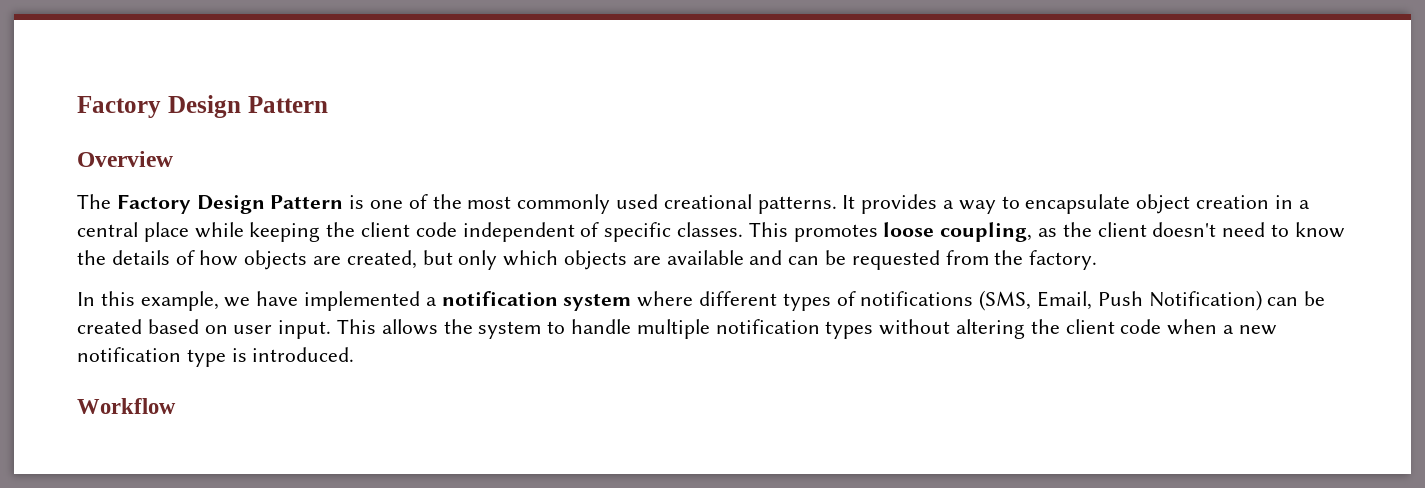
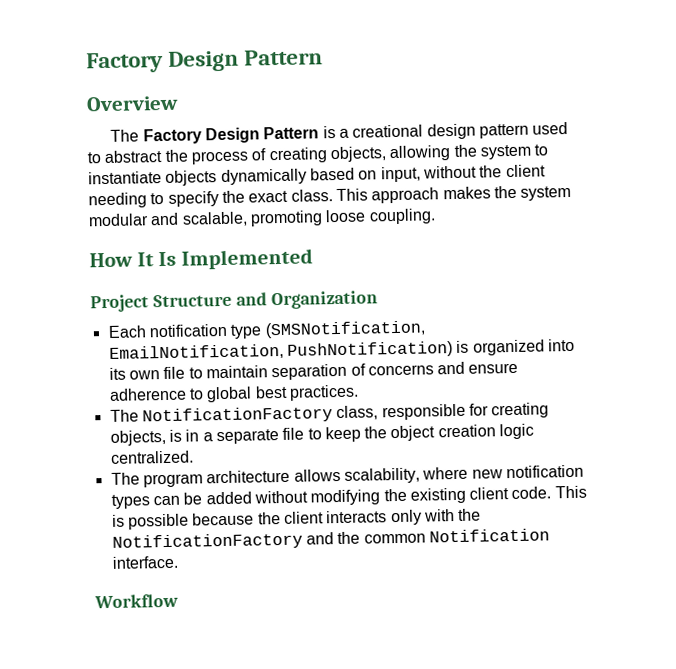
- The Factory Design Pattern is one of the most commonly used creational patterns. It provides a way to encapsulate object creation in a central place while keeping the client code independent of specific classes. This promotes loose coupling, as the client doesn't need to know the details of how objects are created, but only which objects are available and can be requested from the factory.
- In this example, we have implemented a notification system where different types of notifications (SMS, Email, Push Notification) can be created based on user input. This allows the system to handle multiple notification types without altering the client code when a new notification type is introduced.
+ The Factory Design Pattern is a creational design pattern used to abstract the process of creating objects, allowing the system to instantiate objects dynamically based on input, without the client needing to specify the exact class. This approach makes the system modular and scalable, promoting loose coupling.
+ How It Is Implemented
+ Project Structure and Organization
+ Each notification type (SMSNotification, EmailNotification, PushNotification) is organized into its own file to maintain separation of concerns and ensure adherence to global best practices.
+ The NotificationFactory class, responsible for creating objects, is in a separate file to keep the object creation logic centralized.
+ The program architecture allows scalability, where new notification types can be added without modifying the existing client code. This is possible because the client interacts only with the NotificationFactory and the common Notification interface.

